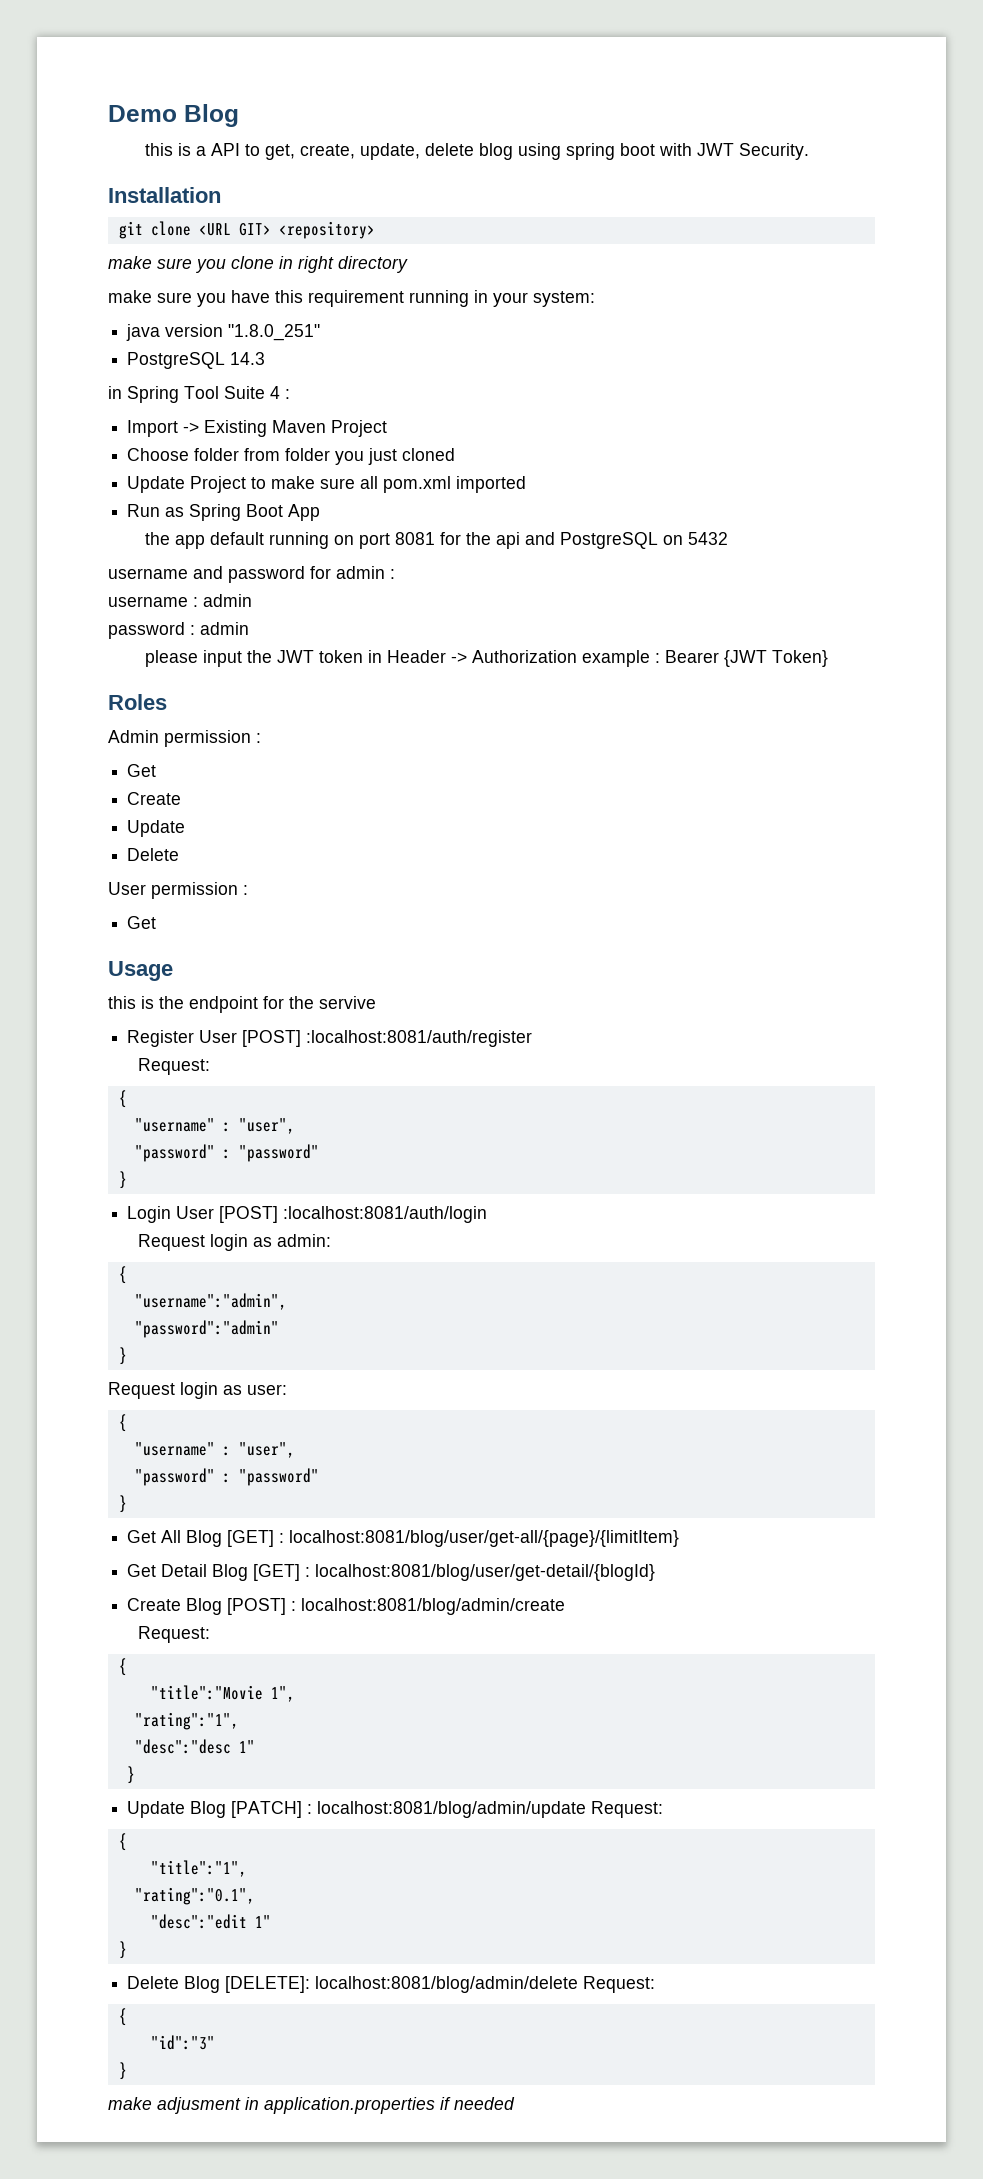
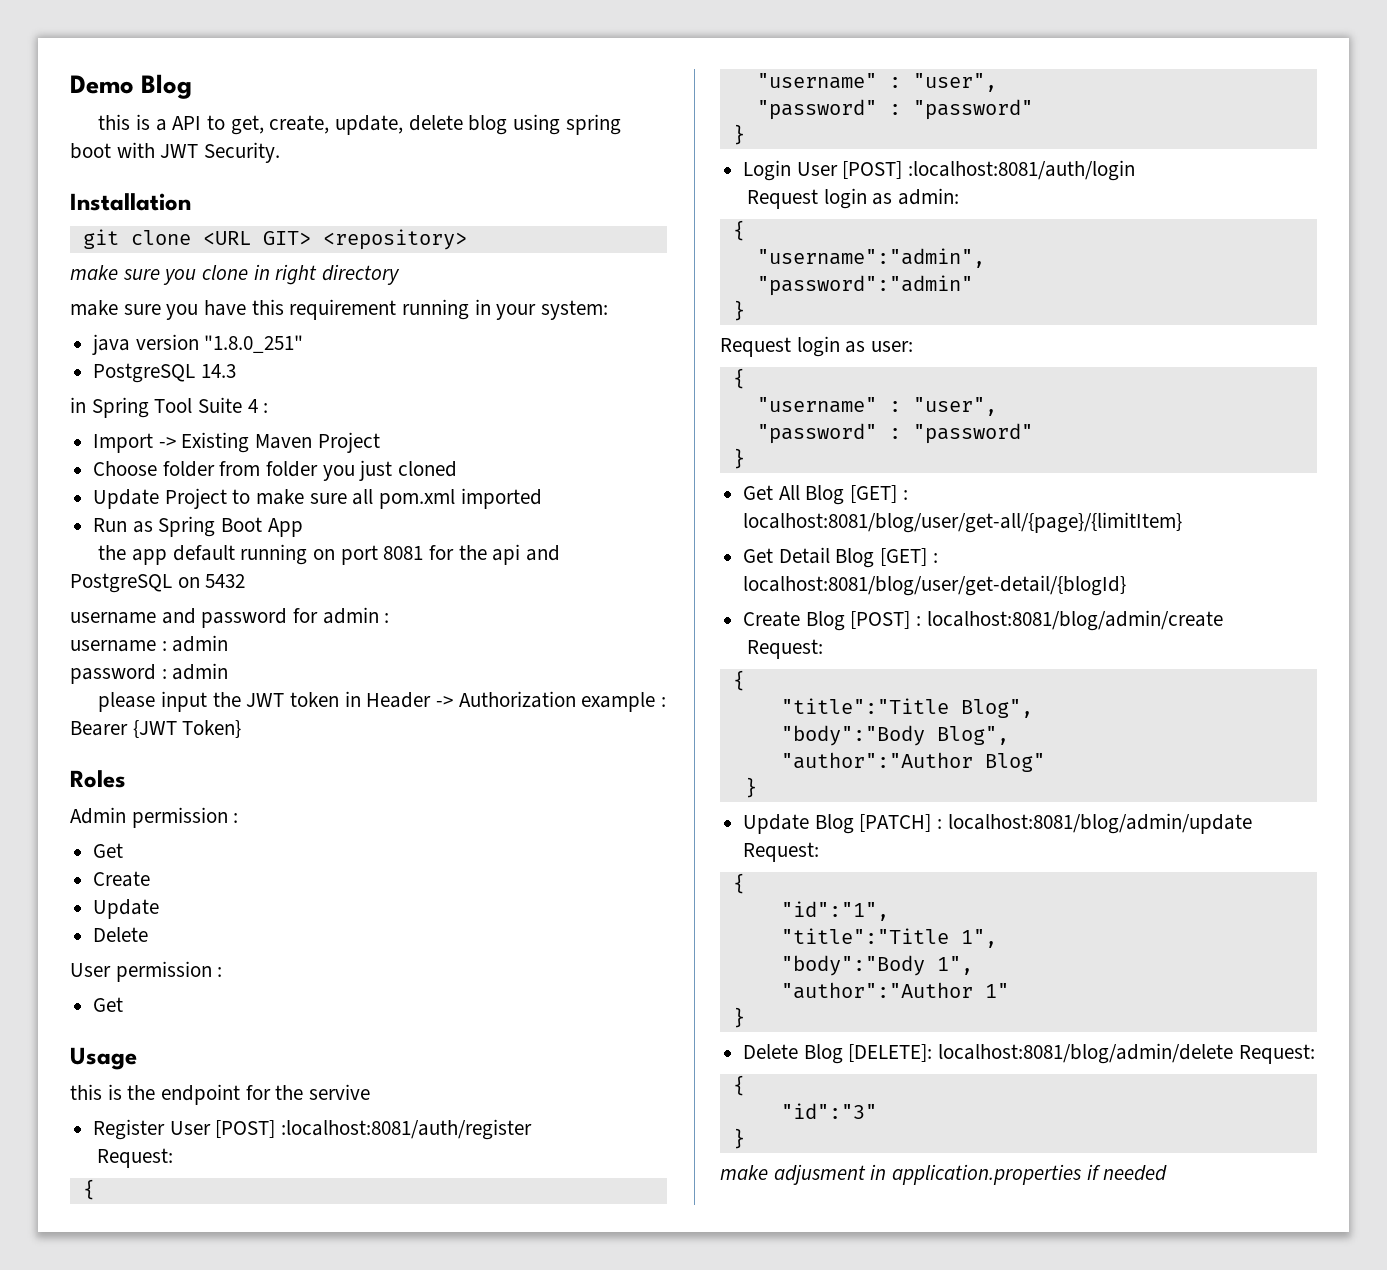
- "title":"Movie 1",
- "rating":"1",
- "desc":"desc 1"
+ "title":"Title Blog",
+ "body":"Body Blog",
+ "author":"Author Blog"
- "title":"1",
- "rating":"0.1",
- "desc":"edit 1"
+ "id":"1",
+ "title":"Title 1",
+ "body":"Body 1",
+ "author":"Author 1"

